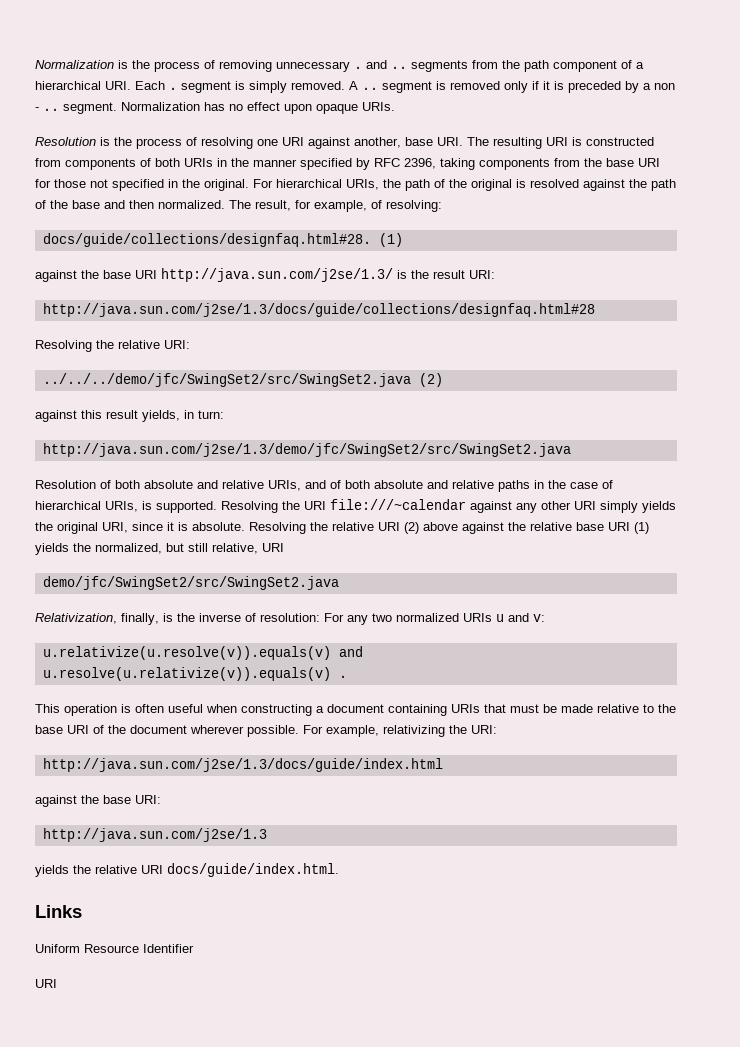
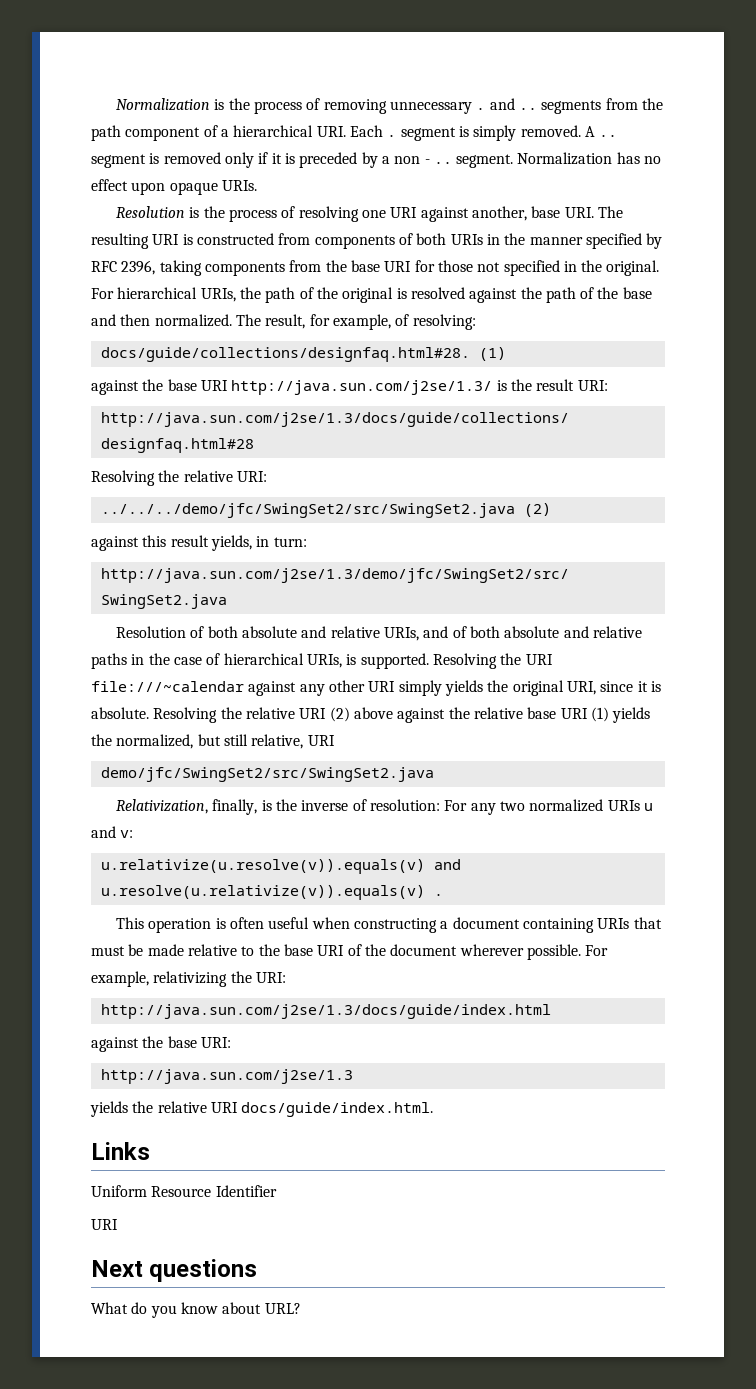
+ Next questions
+ What do you know about URL?

